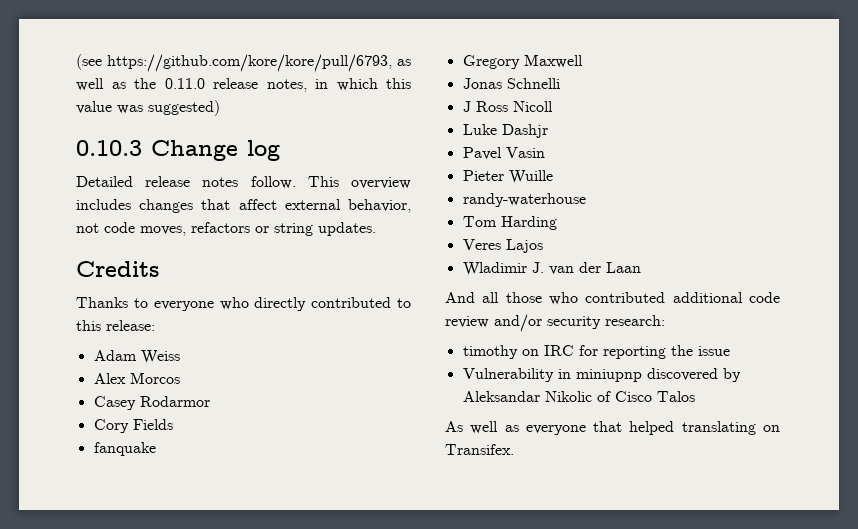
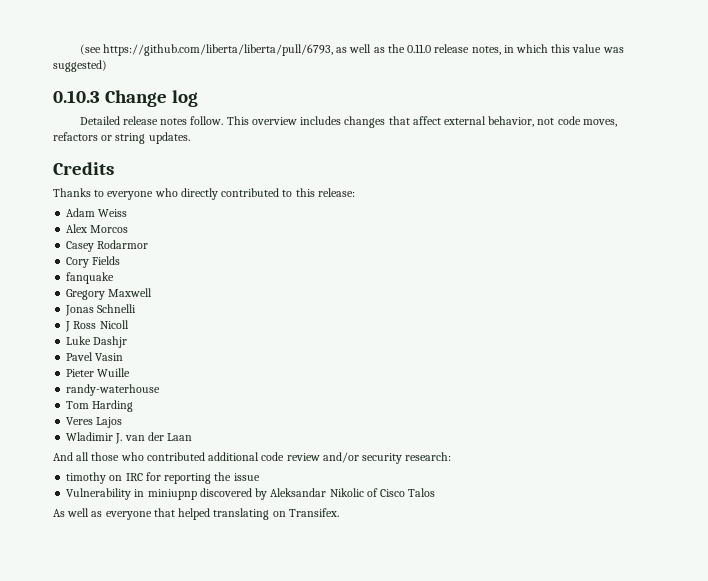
- (see https://github.com/kore/kore/pull/6793, as well as the 0.11.0 release notes, in which this value was suggested)
+ (see https://github.com/liberta/liberta/pull/6793, as well as the 0.11.0 release notes, in which this value was suggested)

